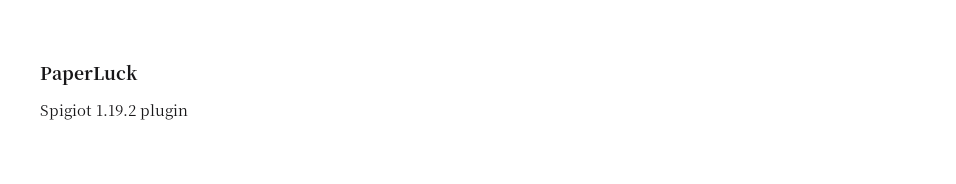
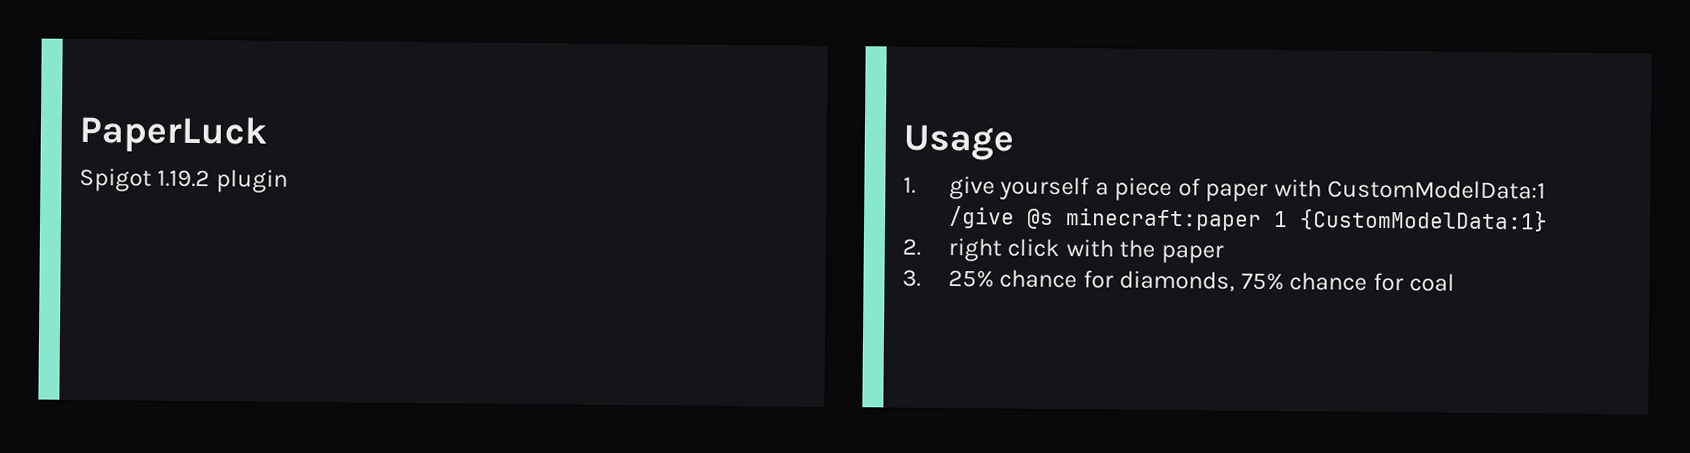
- Spigiot 1.19.2 plugin
+ Spigot 1.19.2 plugin
+ Usage
+ 1. give yourself a piece of paper with CustomModelData:1 /give @s minecraft:paper 1 {CustomModelData:1}
+ 2. right click with the paper
+ 3. 25% chance for diamonds, 75% chance for coal

